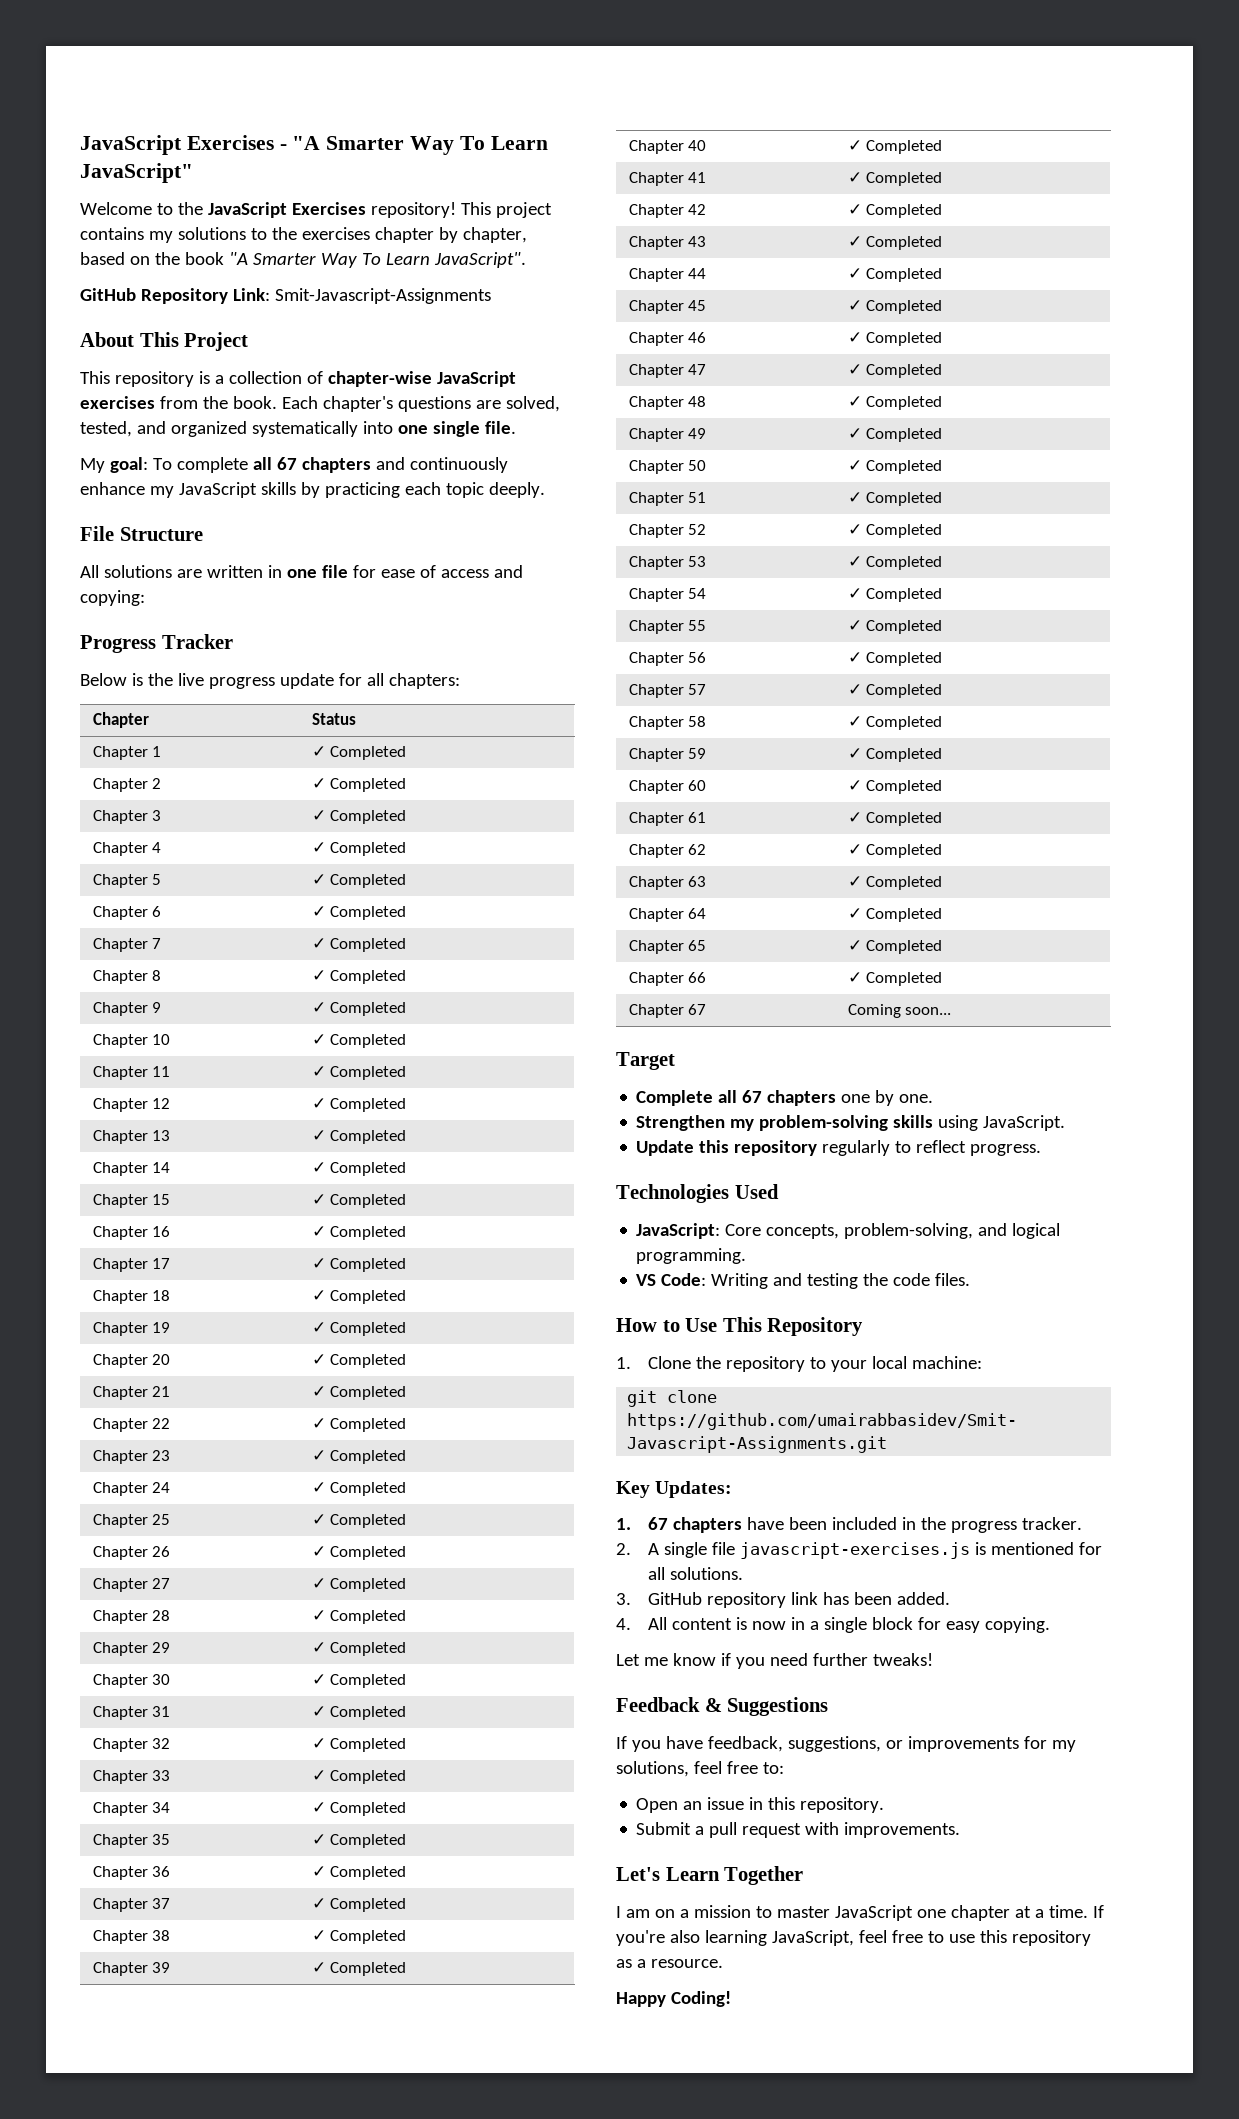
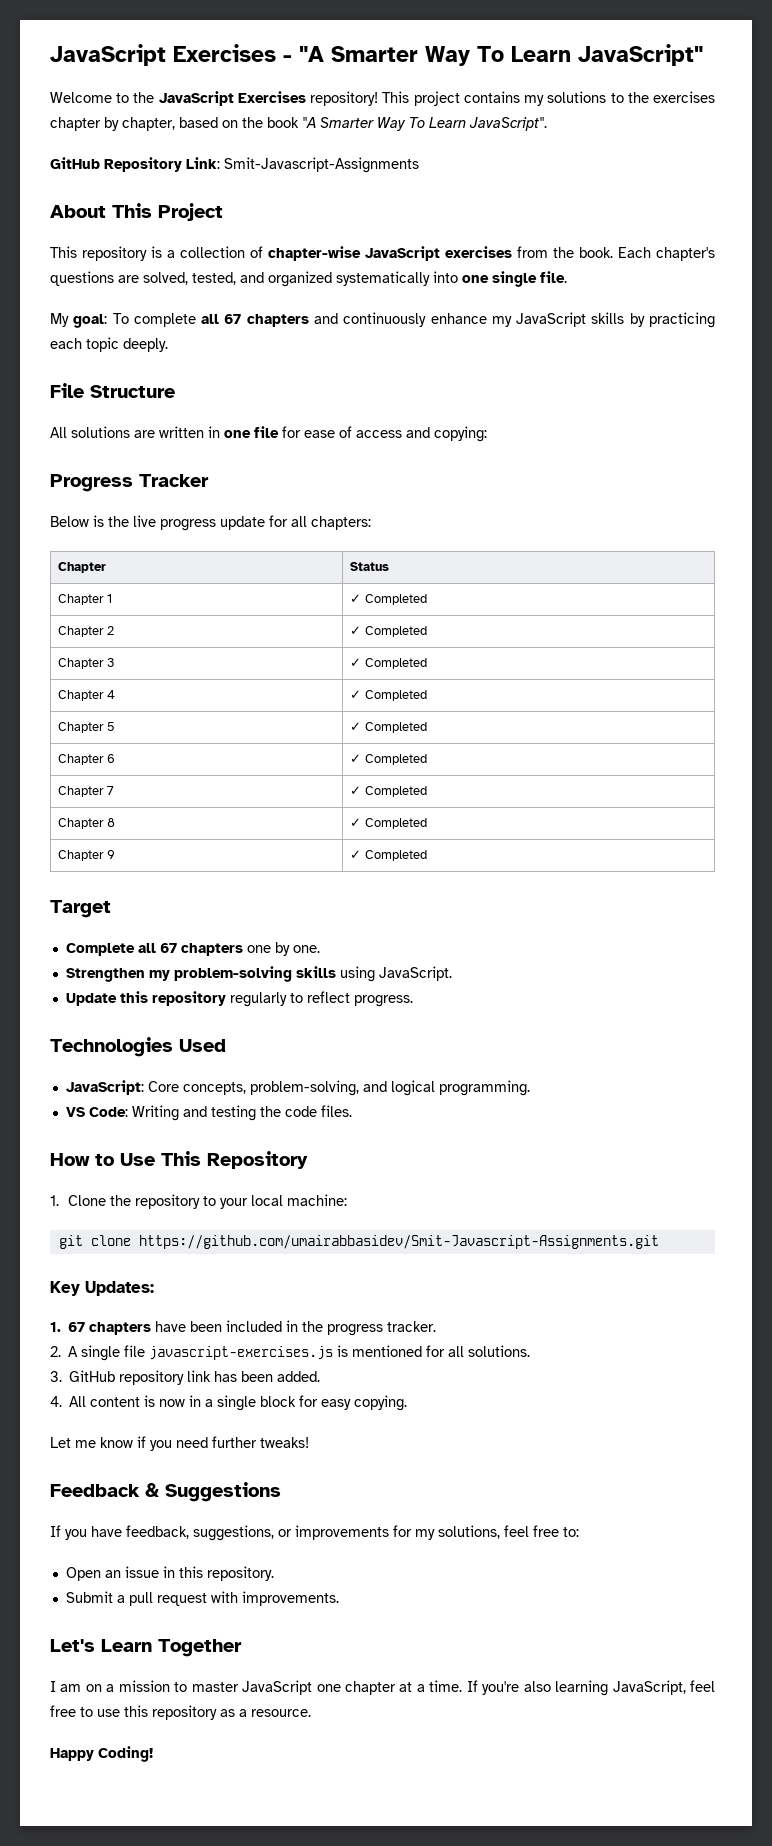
- Chapter 10 | ✓ Completed
- Chapter 11 | ✓ Completed
- Chapter 12 | ✓ Completed
- Chapter 13 | ✓ Completed
- Chapter 14 | ✓ Completed
- Chapter 15 | ✓ Completed
- Chapter 16 | ✓ Completed
- Chapter 17 | ✓ Completed
- Chapter 18 | ✓ Completed
- Chapter 19 | ✓ Completed
- Chapter 20 | ✓ Completed
- Chapter 21 | ✓ Completed
- Chapter 22 | ✓ Completed
- Chapter 23 | ✓ Completed
- Chapter 24 | ✓ Completed
- Chapter 25 | ✓ Completed
- Chapter 26 | ✓ Completed
- Chapter 27 | ✓ Completed
- Chapter 28 | ✓ Completed
- Chapter 29 | ✓ Completed
- Chapter 30 | ✓ Completed
- Chapter 31 | ✓ Completed
- Chapter 32 | ✓ Completed
- Chapter 33 | ✓ Completed
- Chapter 34 | ✓ Completed
- Chapter 35 | ✓ Completed
- Chapter 36 | ✓ Completed
- Chapter 37 | ✓ Completed
- Chapter 38 | ✓ Completed
- Chapter 39 | ✓ Completed
- Chapter 40 | ✓ Completed
- Chapter 41 | ✓ Completed
- Chapter 42 | ✓ Completed
- Chapter 43 | ✓ Completed
- Chapter 44 | ✓ Completed
- Chapter 45 | ✓ Completed
- Chapter 46 | ✓ Completed
- Chapter 47 | ✓ Completed
- Chapter 48 | ✓ Completed
- Chapter 49 | ✓ Completed
- Chapter 50 | ✓ Completed
- Chapter 51 | ✓ Completed
- Chapter 52 | ✓ Completed
- Chapter 53 | ✓ Completed
- Chapter 54 | ✓ Completed
- Chapter 55 | ✓ Completed
- Chapter 56 | ✓ Completed
- Chapter 57 | ✓ Completed
- Chapter 58 | ✓ Completed
- Chapter 59 | ✓ Completed
- Chapter 60 | ✓ Completed
- Chapter 61 | ✓ Completed
- Chapter 62 | ✓ Completed
- Chapter 63 | ✓ Completed
- Chapter 64 | ✓ Completed
- Chapter 65 | ✓ Completed
- Chapter 66 | ✓ Completed
- Chapter 67 | Coming soon...

